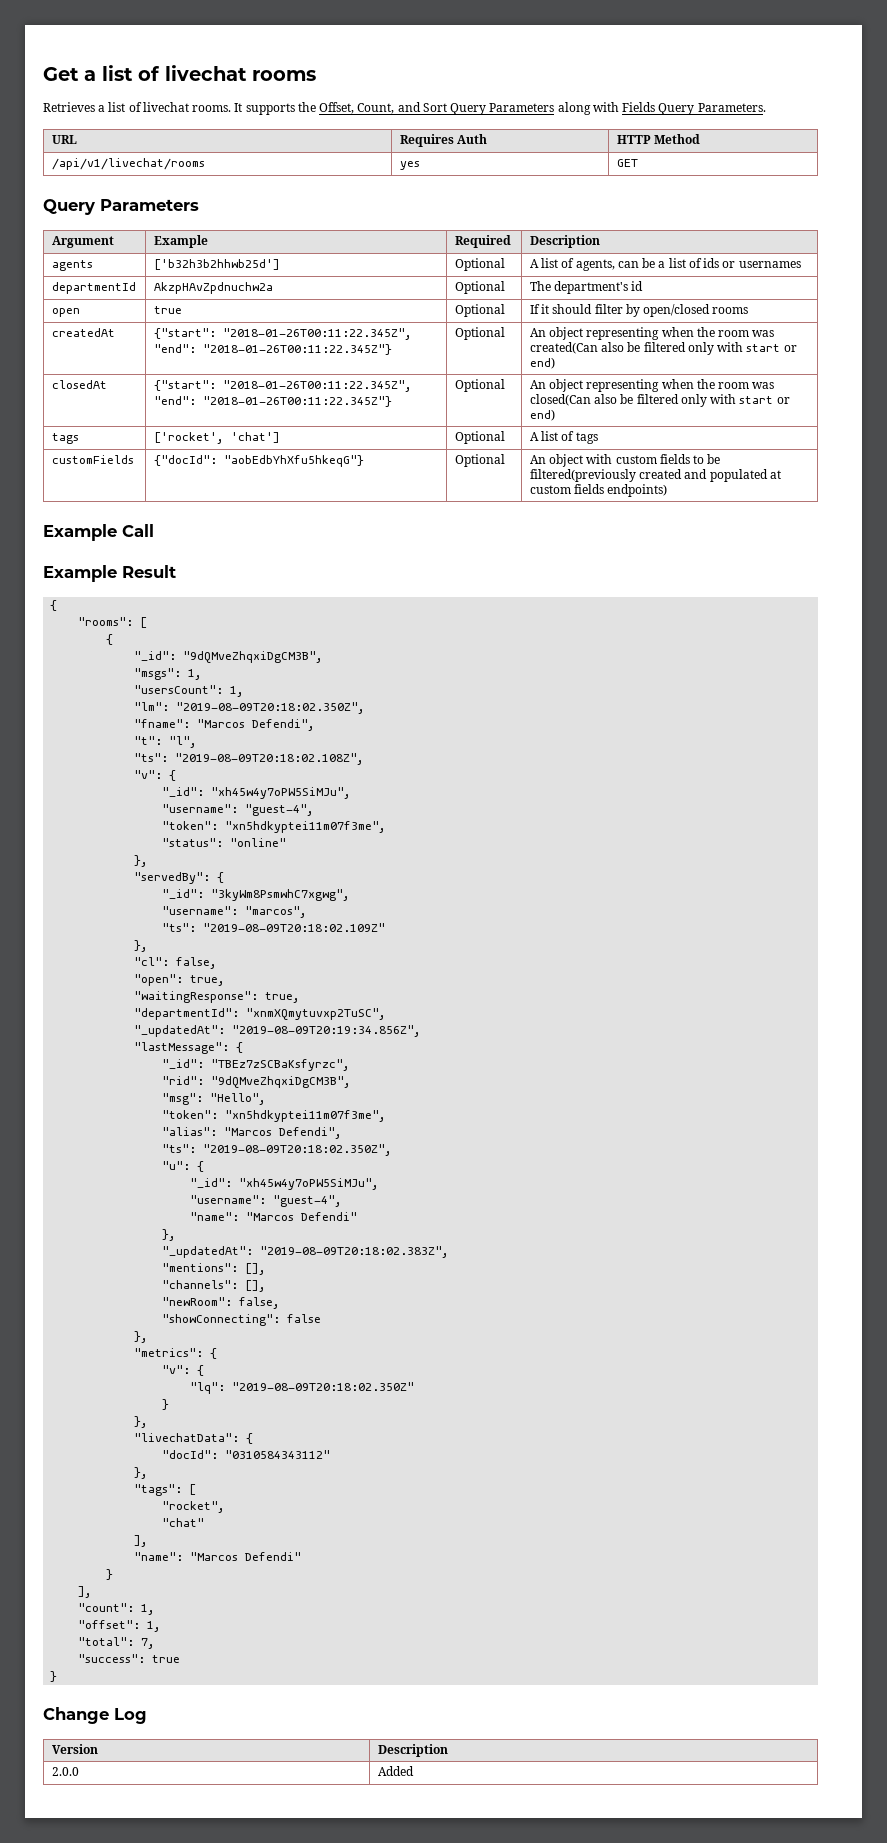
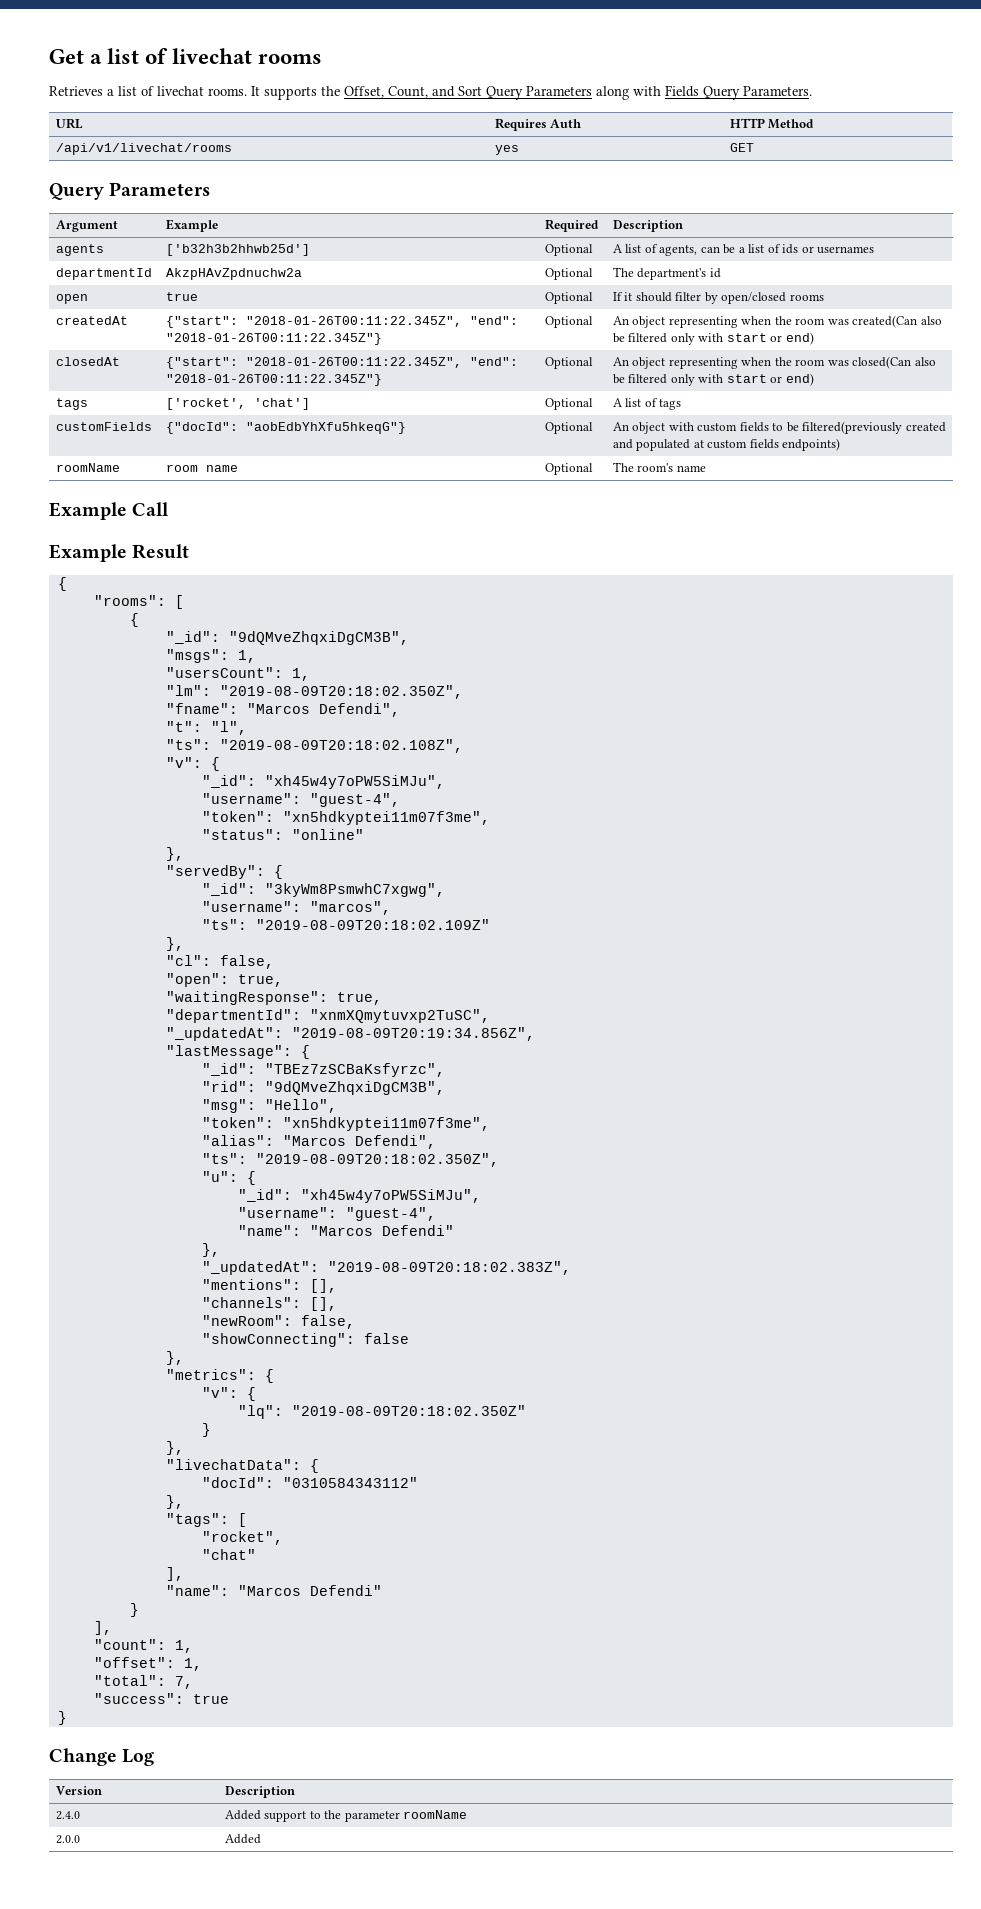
+ roomName | room name | Optional | The room's name
+ 2.4.0 | Added support to the parameter roomName

